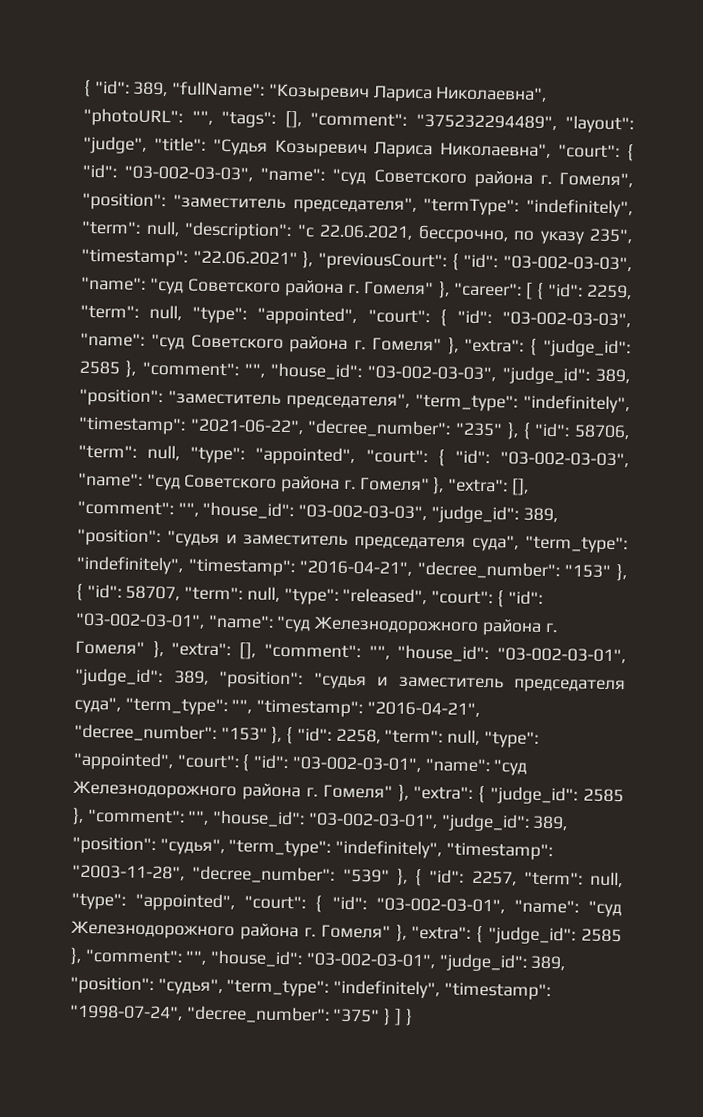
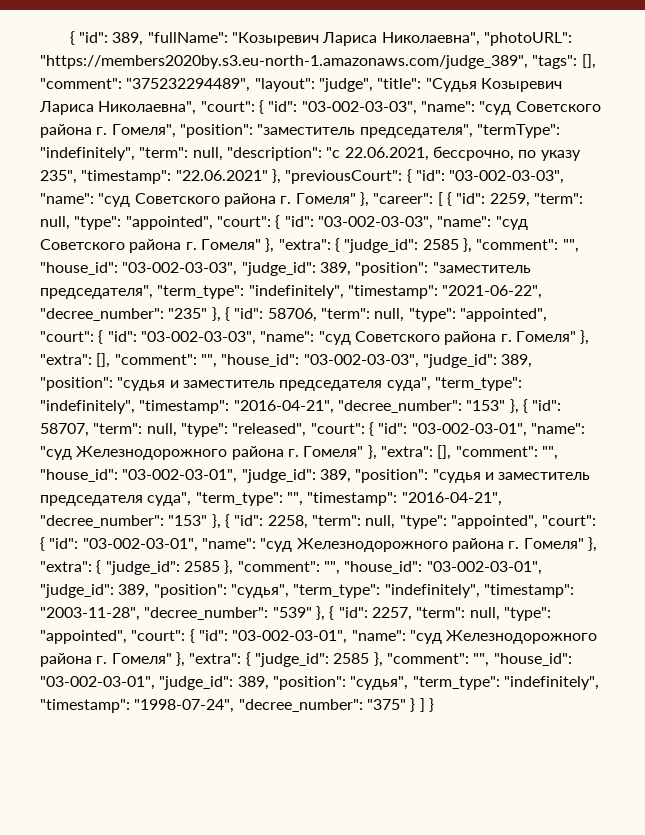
- "", "tags":
+ "https://members2020by.s3.eu-north-1.amazonaws.com/judge_389", "tags":

